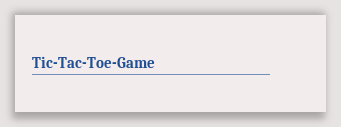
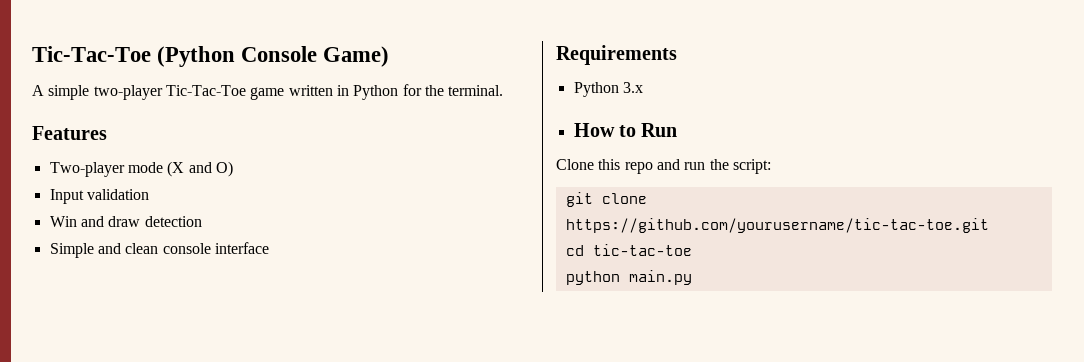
- Tic-Tac-Toe-Game
+ Tic-Tac-Toe (Python Console Game)
+ A simple two-player Tic-Tac-Toe game written in Python for the terminal.
+ Features
+ Two-player mode (X and O)
+ Input validation
+ Win and draw detection
+ Simple and clean console interface
+ Requirements
+ Python 3.x
+ How to Run
+ Clone this repo and run the script:
+ git clone https://github.com/yourusername/tic-tac-toe.git
+ cd tic-tac-toe
+ python main.py

